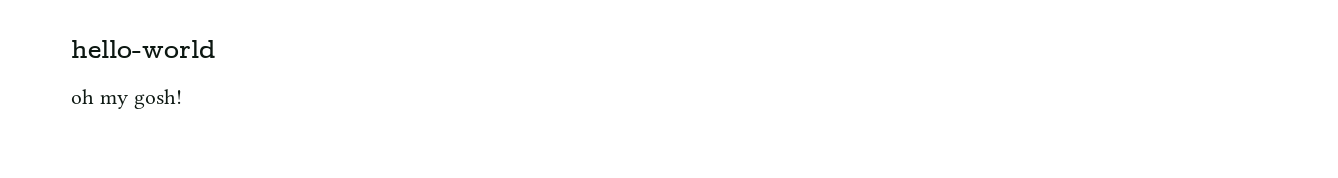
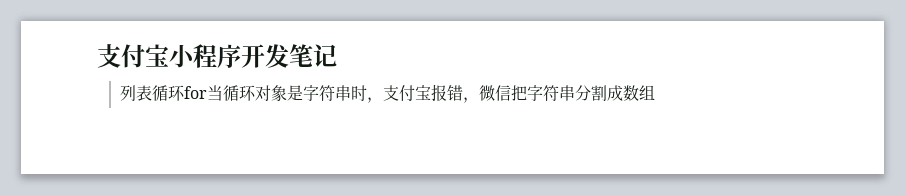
- hello-world
- oh my gosh!
+ 支付宝小程序开发笔记
+ 列表循环for当循环对象是字符串时，支付宝报错，微信把字符串分割成数组

